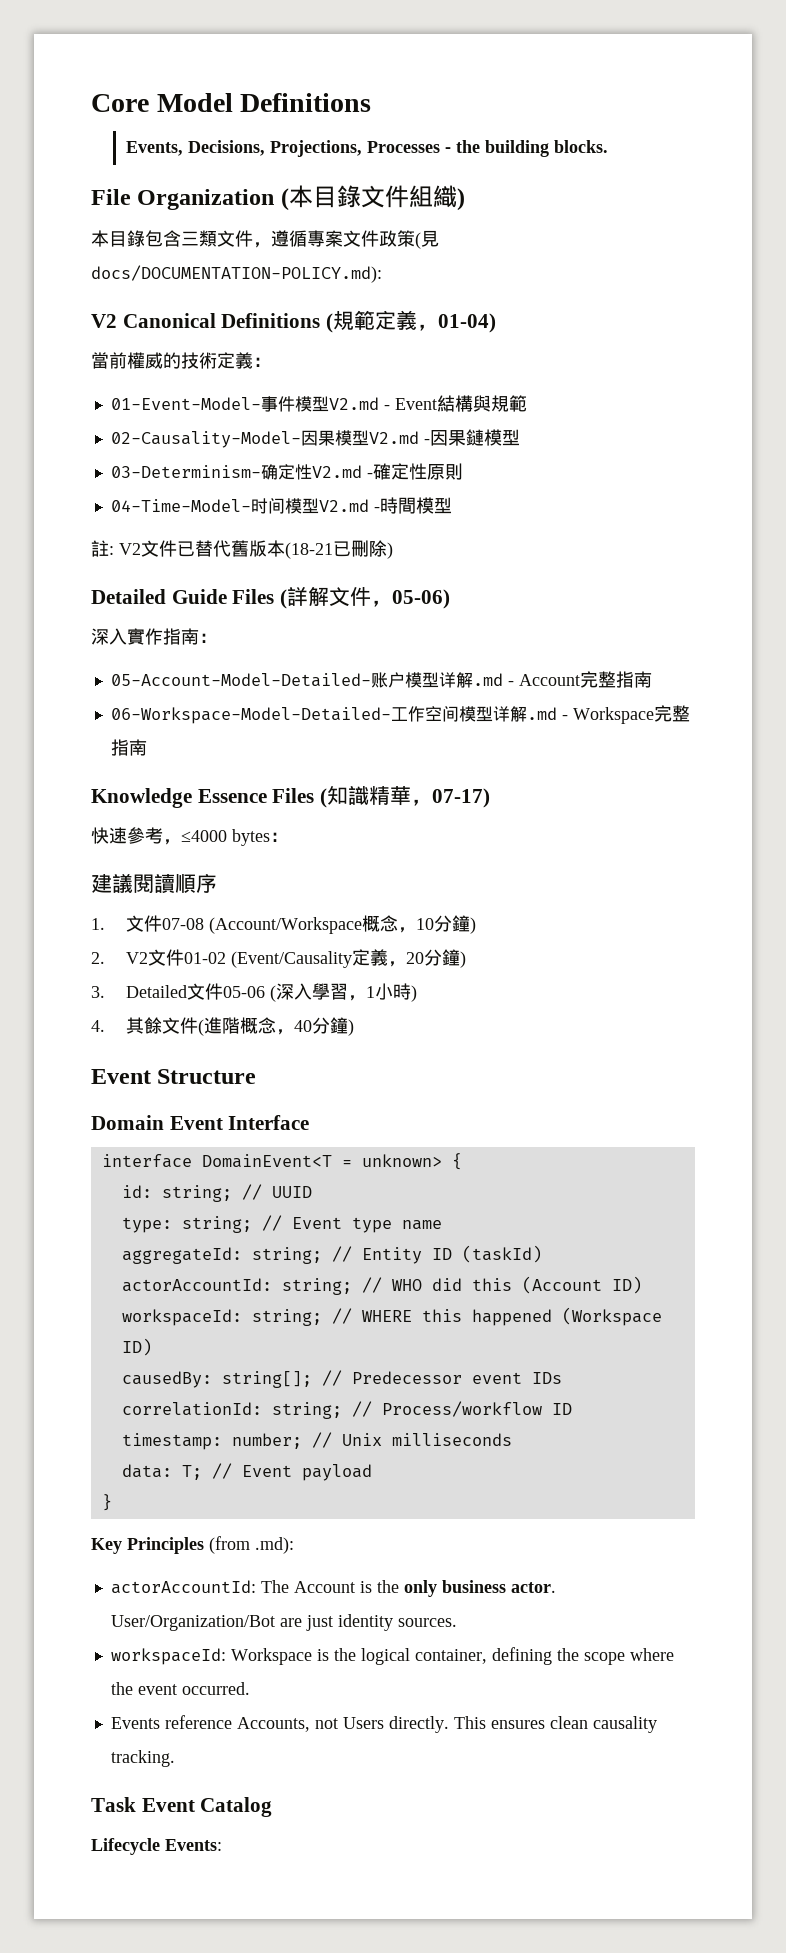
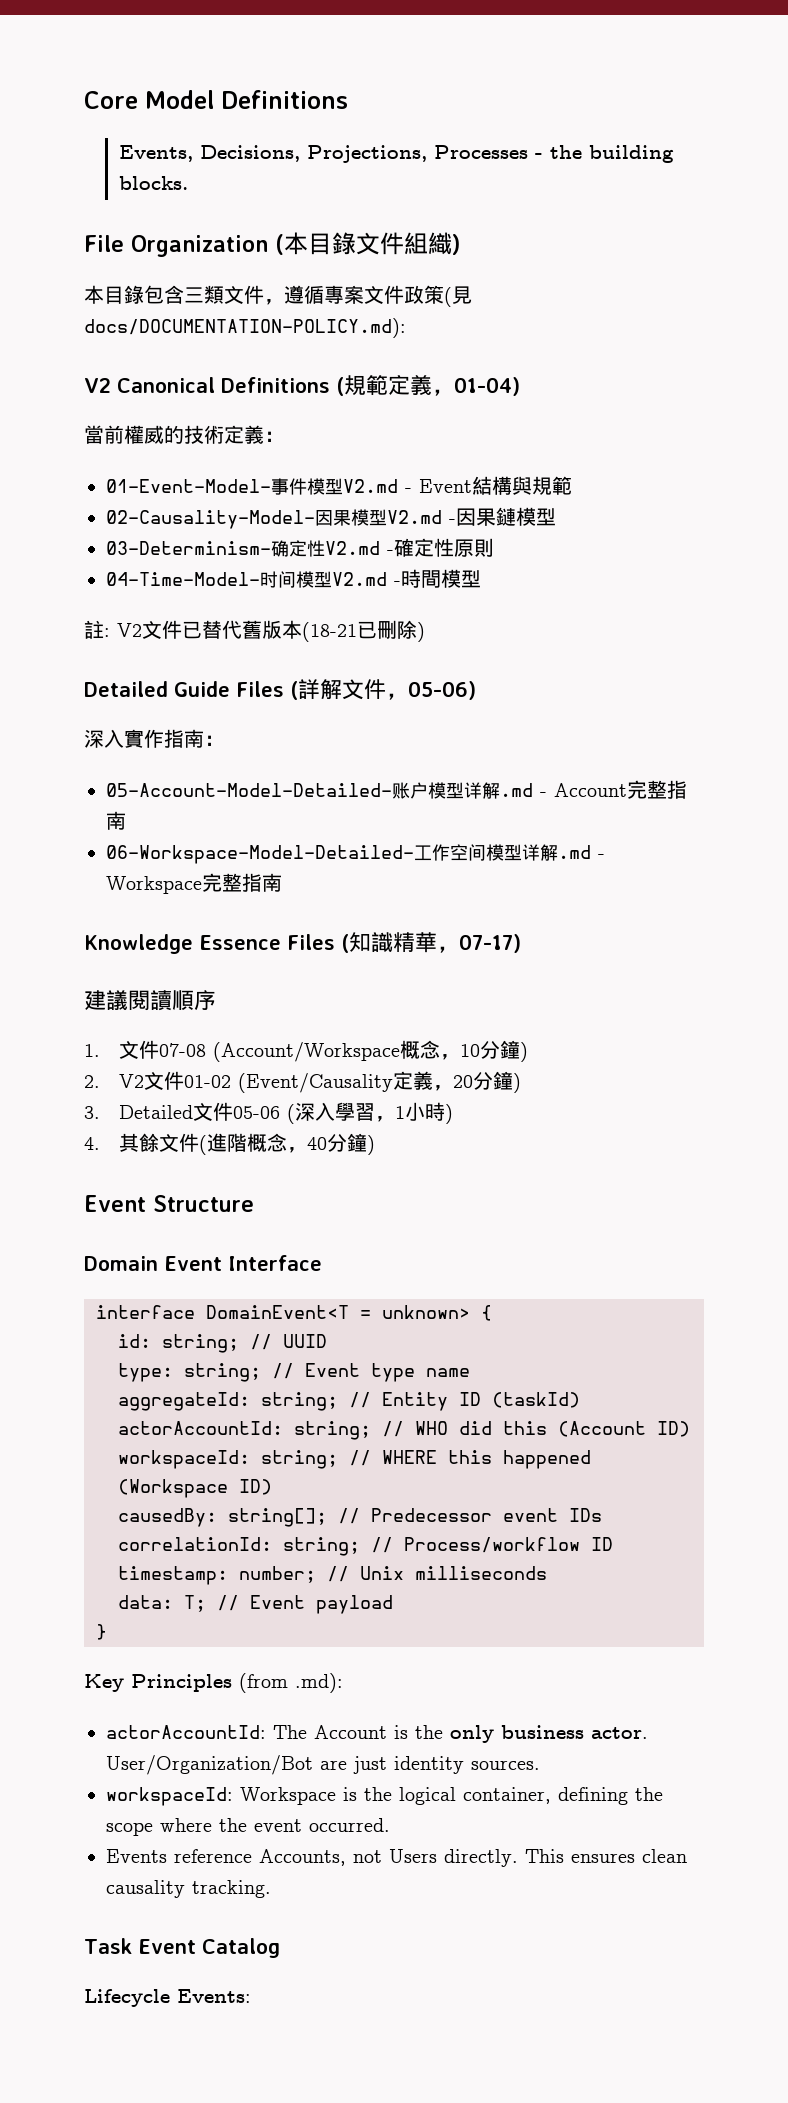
- 快速參考，≤4000 bytes：

